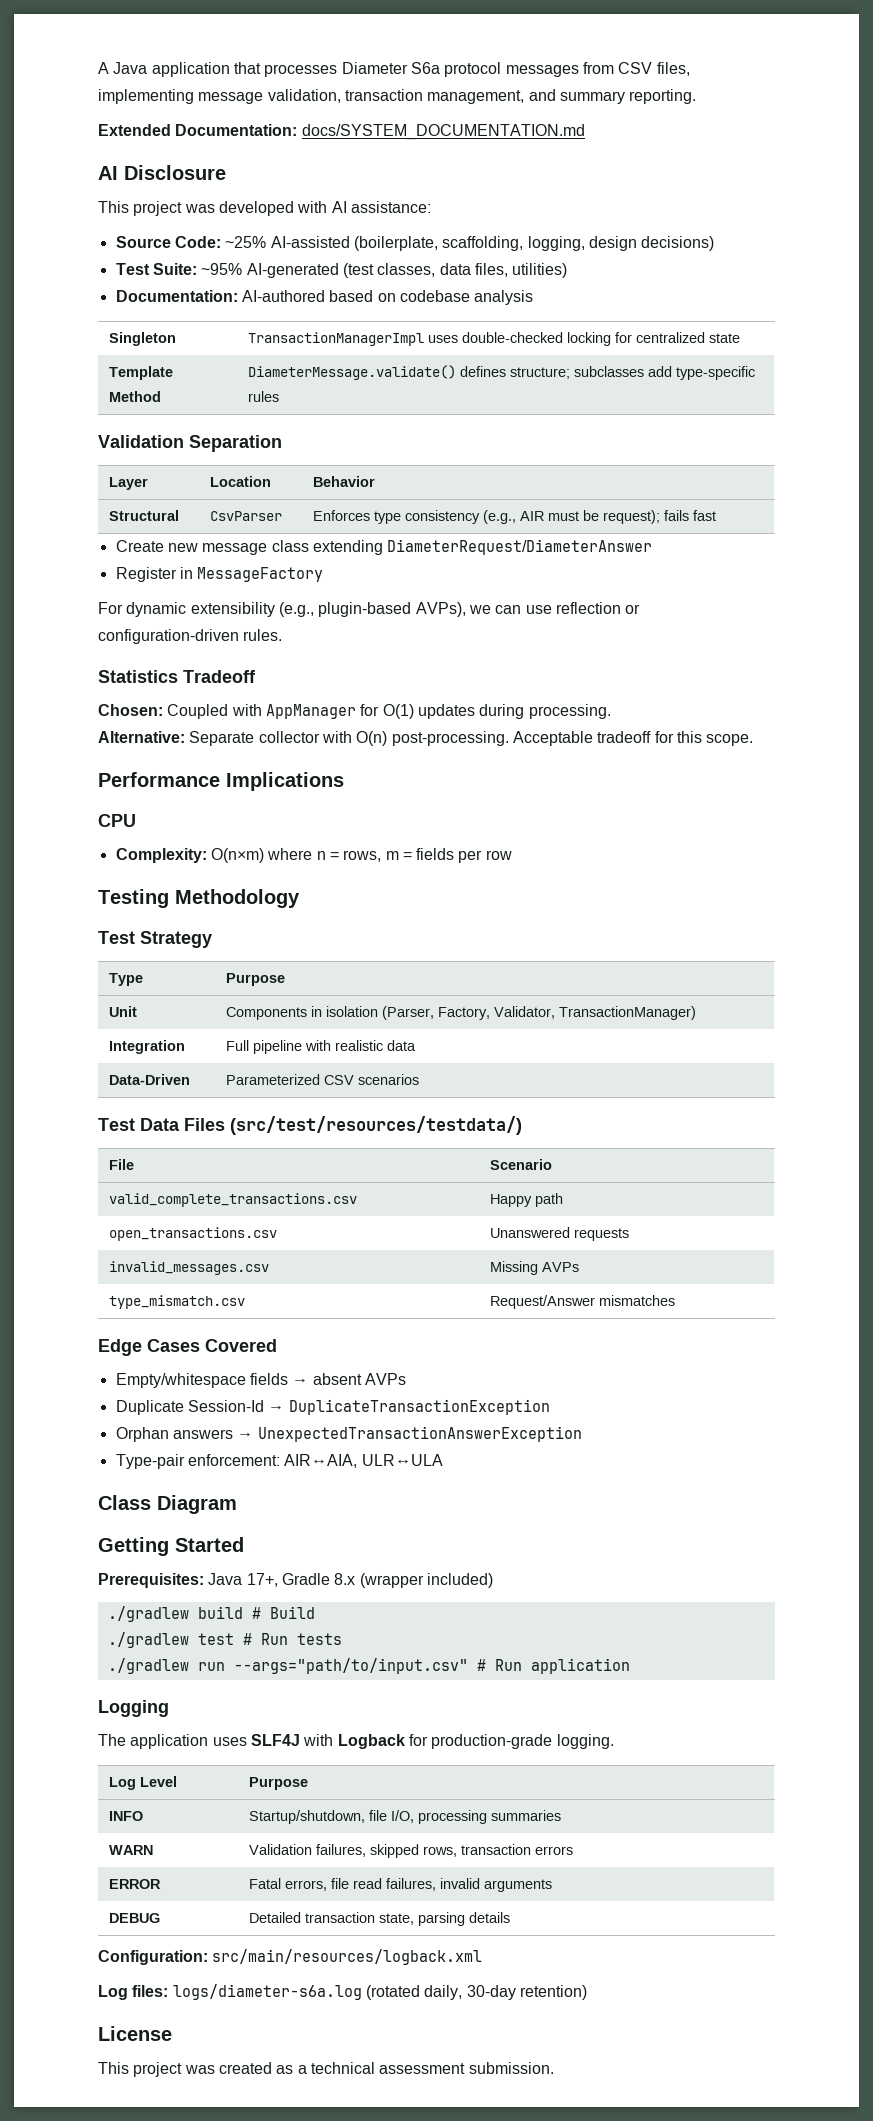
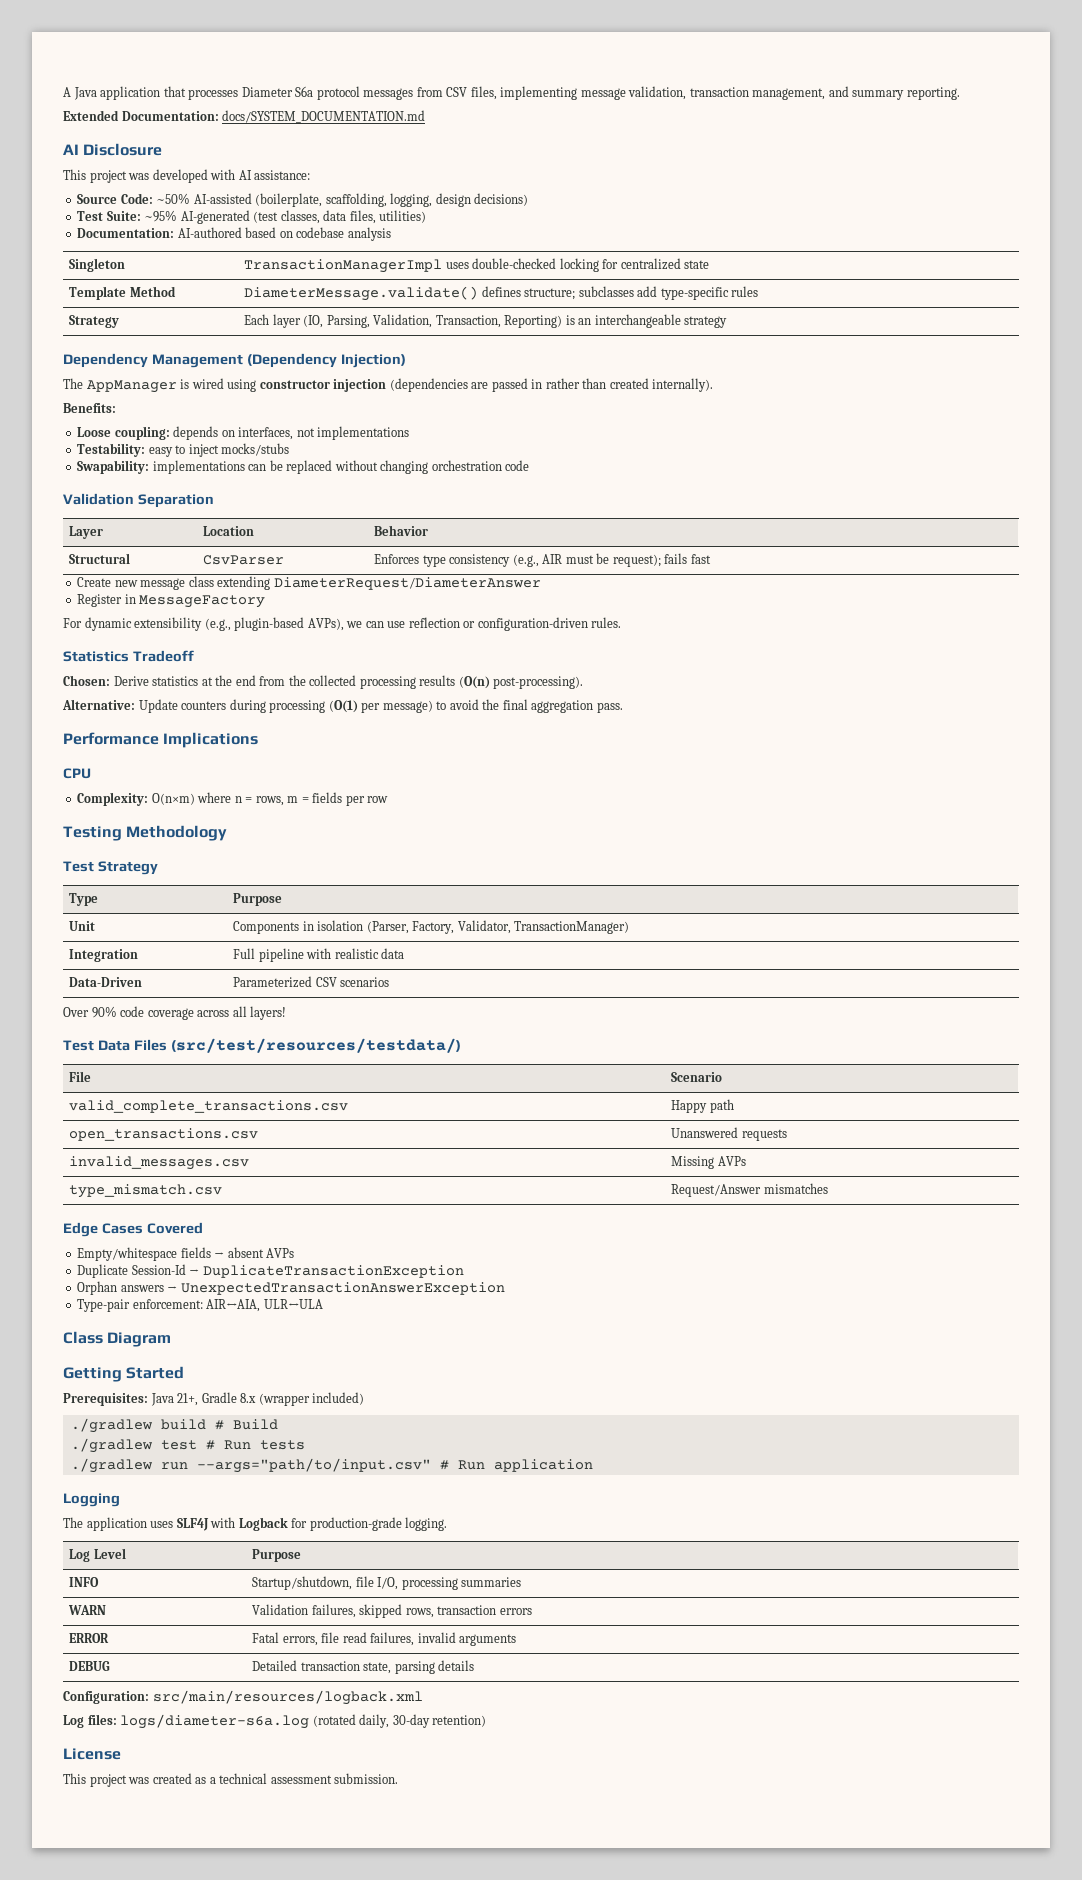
- Source Code: ~25% AI-assisted (boilerplate, scaffolding, logging, design decisions)
+ Source Code: ~50% AI-assisted (boilerplate, scaffolding, logging, design decisions)
+ Strategy | Each layer (IO, Parsing, Validation, Transaction, Reporting) is an interchangeable strategy
+ Dependency Management (Dependency Injection)
+ The AppManager is wired using constructor injection (dependencies are passed in rather than created internally).
+ Benefits:
+ Loose coupling: depends on interfaces, not implementations
+ Testability: easy to inject mocks/stubs
+ Swapability: implementations can be replaced without changing orchestration code
- Chosen: Coupled with AppManager for O(1) updates during processing.
- Alternative: Separate collector with O(n) post-processing. Acceptable tradeoff for this scope.
+ Chosen: Derive statistics at the end from the collected processing results (O(n) post-processing).
+ Alternative: Update counters during processing (O(1) per message) to avoid the final aggregation pass.
+ Over 90% code coverage across all layers!
- Prerequisites: Java 17+, Gradle 8.x (wrapper included)
+ Prerequisites: Java 21+, Gradle 8.x (wrapper included)

